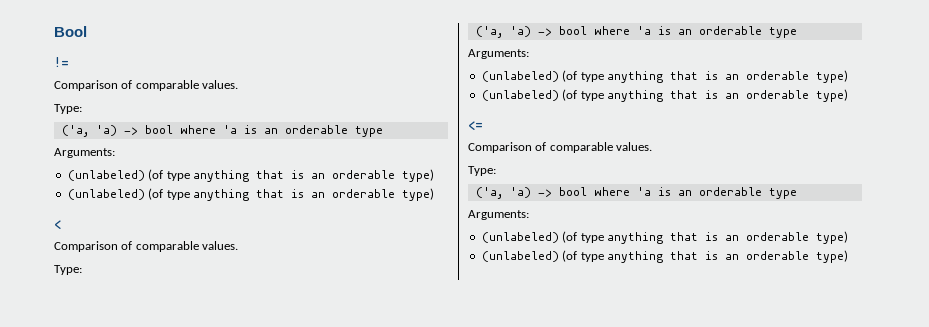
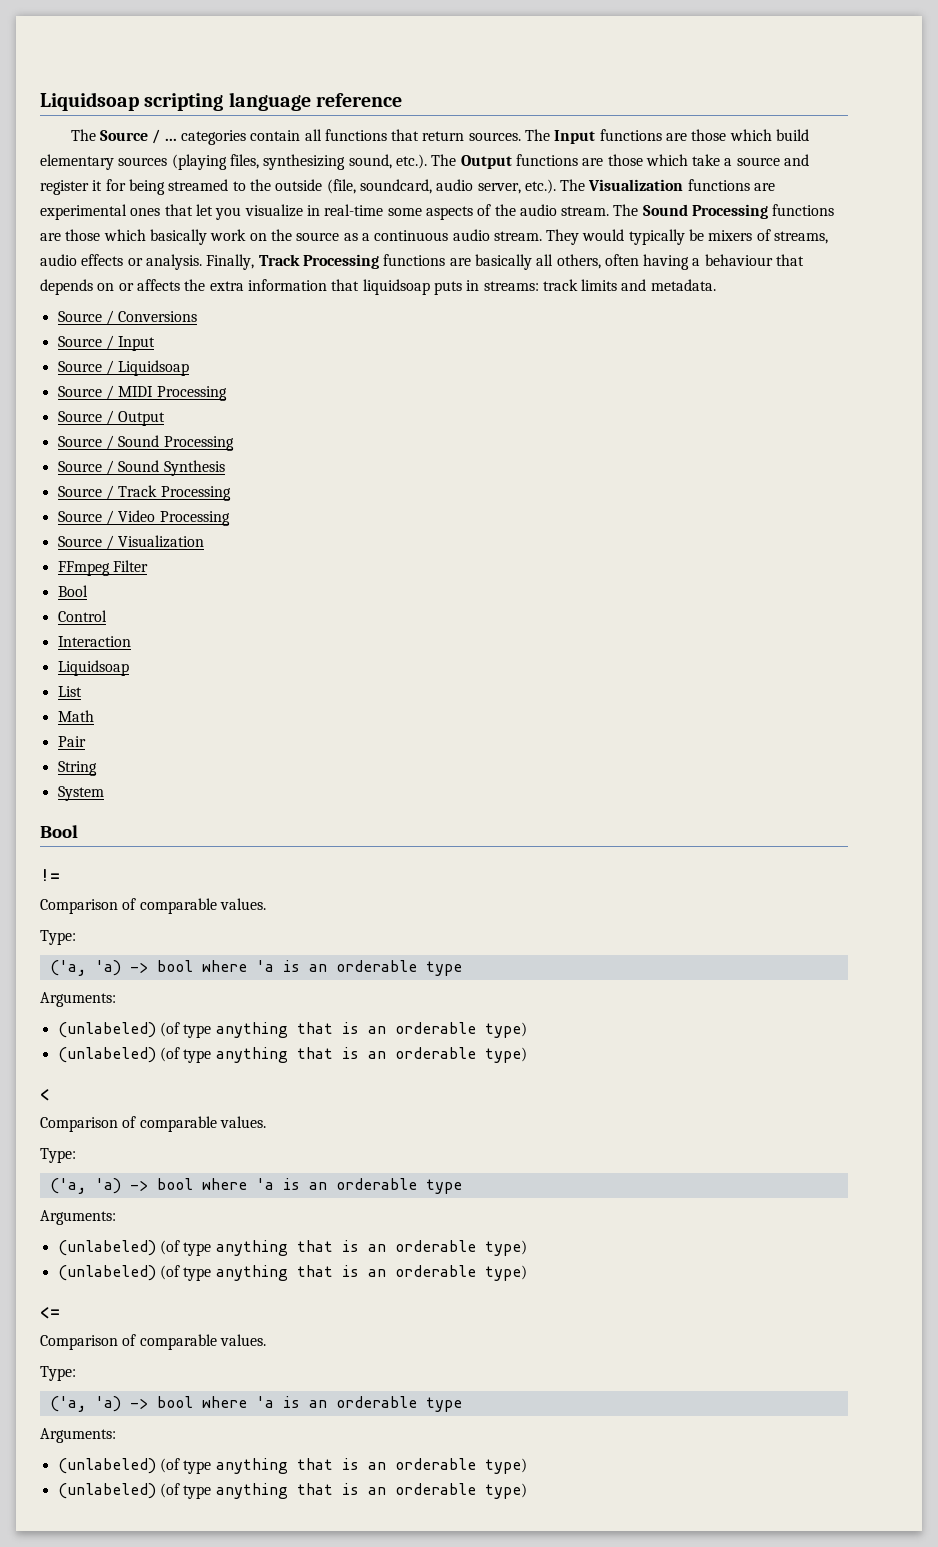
+ Liquidsoap scripting language reference
+ The Source / ... categories contain all functions that return sources. The Input functions are those which build elementary sources (playing files, synthesizing sound, etc.). The Output functions are those which take a source and register it for being streamed to the outside (file, soundcard, audio server, etc.). The Visualization functions are experimental ones that let you visualize in real-time some aspects of the audio stream. The Sound Processing functions are those which basically work on the source as a continuous audio stream. They would typically be mixers of streams, audio effects or analysis. Finally, Track Processing functions are basically all others, often having a behaviour that depends on or affects the extra information that liquidsoap puts in streams: track limits and metadata.
+ Source / Conversions
+ Source / Input
+ Source / Liquidsoap
+ Source / MIDI Processing
+ Source / Output
+ Source / Sound Processing
+ Source / Sound Synthesis
+ Source / Track Processing
+ Source / Video Processing
+ Source / Visualization
+ FFmpeg Filter
+ Bool
+ Control
+ Interaction
+ Liquidsoap
+ List
+ Math
+ Pair
+ String
+ System

